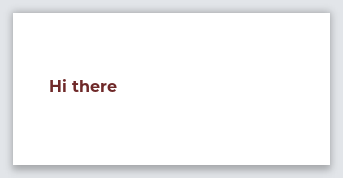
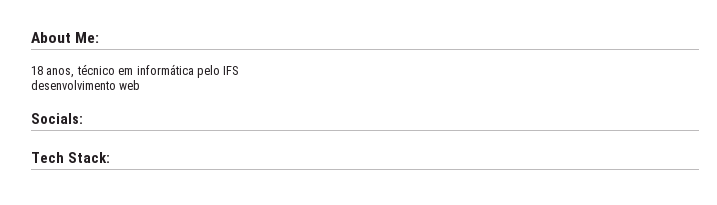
- Hi there
+ About Me:
+ 18 anos, técnico em informática pelo IFS
+ desenvolvimento web
+ Socials:
+ Tech Stack:

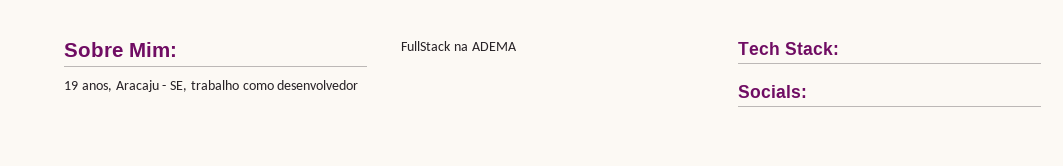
- About Me:
- 18 anos, técnico em informática pelo IFS
- desenvolvimento web
- Socials:
+ Sobre Mim:
+ 19 anos, Aracaju - SE, trabalho como desenvolvedor FullStack na ADEMA
+ Socials:

